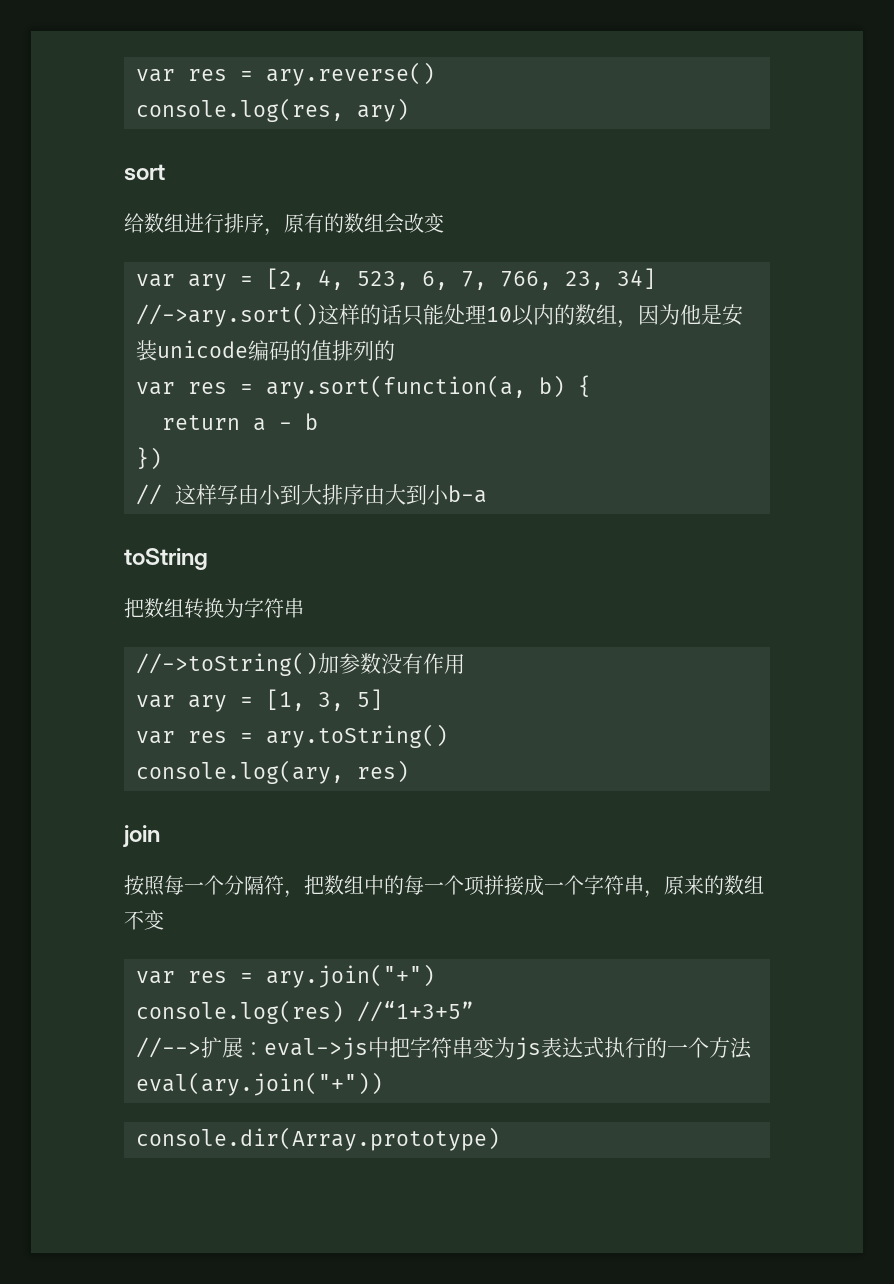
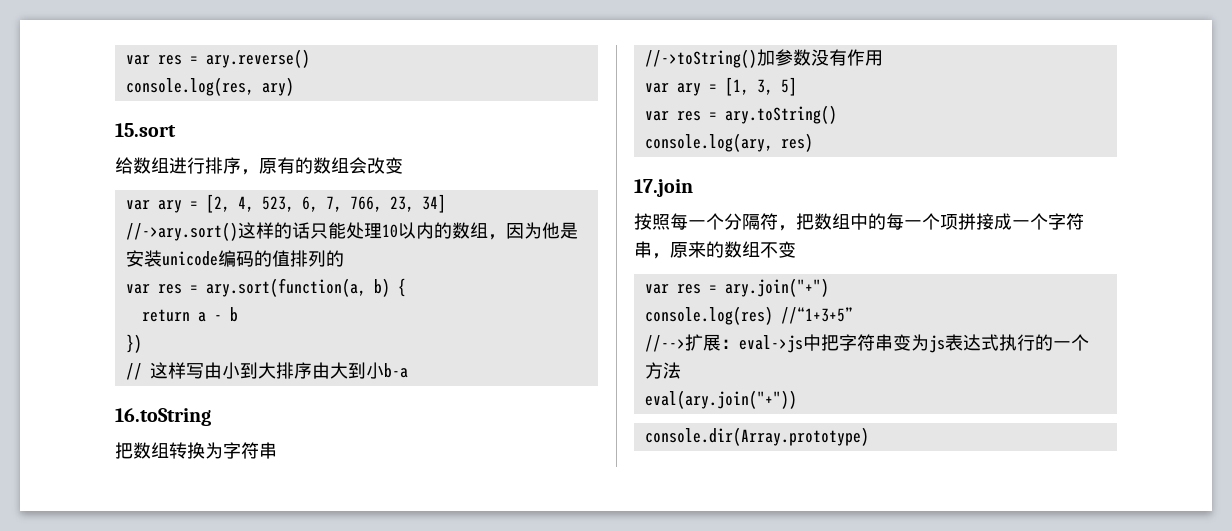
- sort
+ 15.sort
- toString
+ 16.toString
- join
+ 17.join

